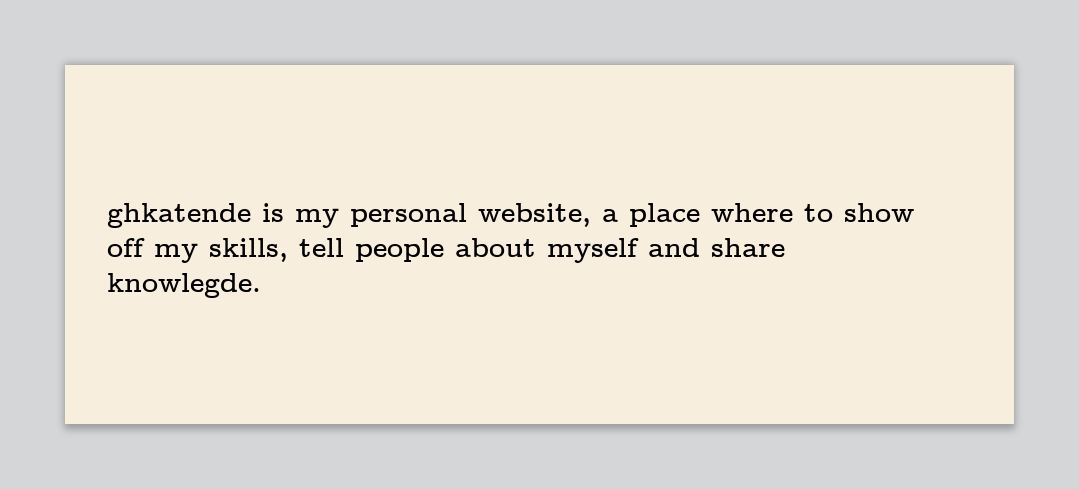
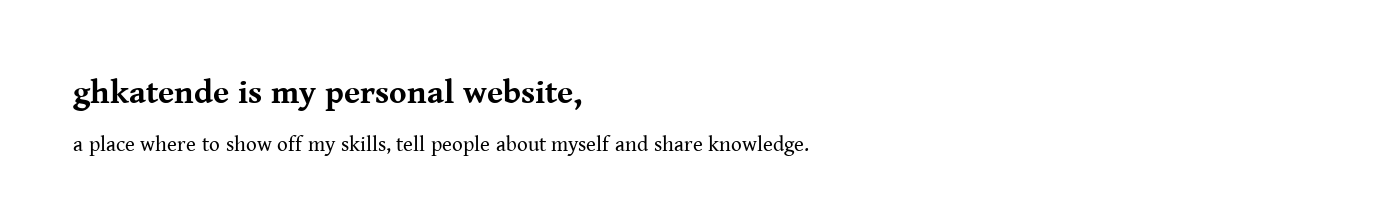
- ghkatende is my personal website, a place where to show off my skills, tell people about myself and share knowlegde.
+ ghkatende is my personal website,
+ a place where to show off my skills, tell people about myself and share knowledge.

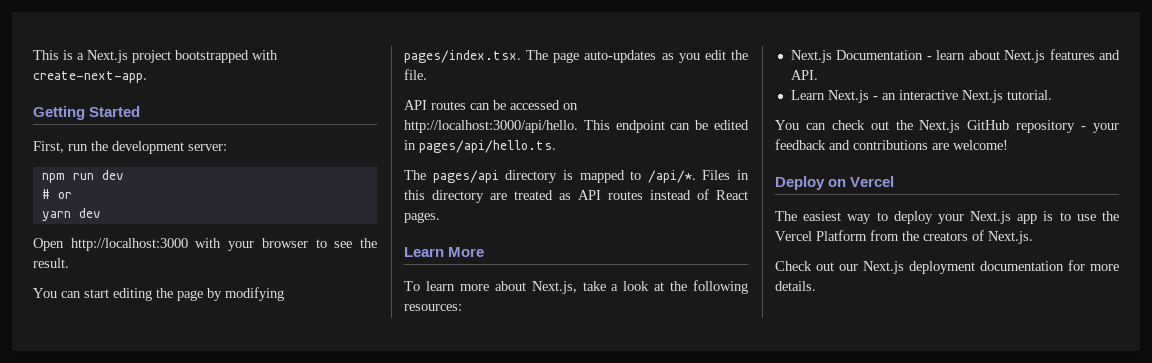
- ghkatende is my personal website,
- a place where to show off my skills, tell people about myself and share knowledge.
+ This is a Next.js project bootstrapped with create-next-app.
+ Getting Started
+ First, run the development server:
+ npm run dev
+ # or
+ yarn dev
+ Open http://localhost:3000 with your browser to see the result.
+ You can start editing the page by modifying pages/index.tsx. The page auto-updates as you edit the file.
+ API routes can be accessed on http://localhost:3000/api/hello. This endpoint can be edited in pages/api/hello.ts.
+ The pages/api directory is mapped to /api/*. Files in this directory are treated as API routes instead of React pages.
+ Learn More
+ To learn more about Next.js, take a look at the following resources:
+ Next.js Documentation - learn about Next.js features and API.
+ Learn Next.js - an interactive Next.js tutorial.
+ You can check out the Next.js GitHub repository - your feedback and contributions are welcome!
+ Deploy on Vercel
+ The easiest way to deploy your Next.js app is to use the Vercel Platform from the creators of Next.js.
+ Check out our Next.js deployment documentation for more details.

